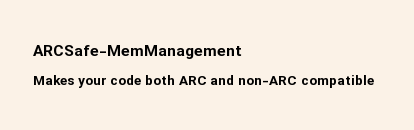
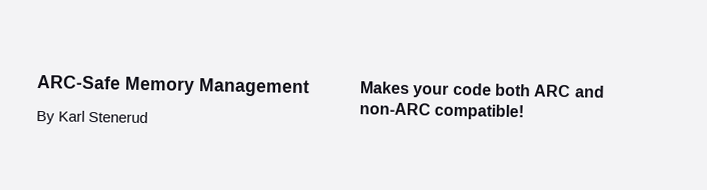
- ARCSafe-MemManagement
+ ARC-Safe Memory Management
+ By Karl Stenerud
- Makes your code both ARC and non-ARC compatible
+ Makes your code both ARC and non-ARC compatible!

